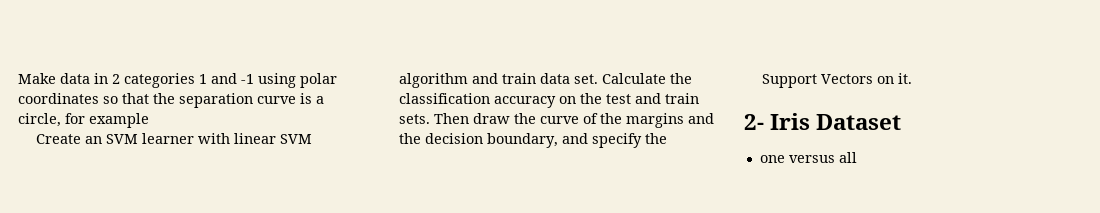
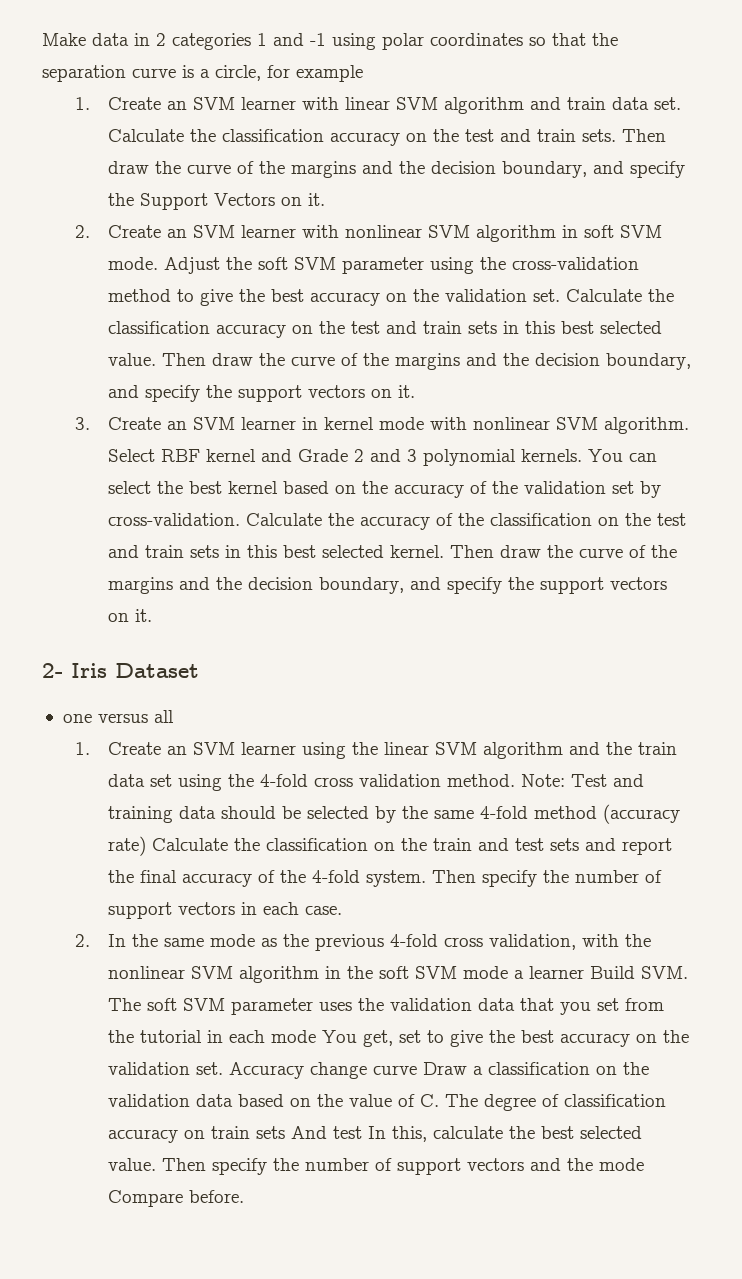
- Create an SVM learner with linear SVM algorithm and train data set.
+ 1. Create an SVM learner with linear SVM algorithm and train data set.
+ 2. Create an SVM learner with nonlinear SVM algorithm in soft SVM mode. Adjust the soft SVM parameter using the cross-validation method to give the best accuracy on the validation set. Calculate the classification accuracy on the test and train sets in this best selected value. Then draw the curve of the margins and the decision boundary, and specify the support vectors on it.
+ 3. Create an SVM learner in kernel mode with nonlinear SVM algorithm. Select RBF kernel and Grade 2 and 3 polynomial kernels. You can select the best kernel based on the accuracy of the validation set by cross-validation. Calculate the accuracy of the classification on the test and train sets in this best selected kernel. Then draw the curve of the margins and the decision boundary, and specify the support vectors on it.
+ 1. Create an SVM learner using the linear SVM algorithm and the train data set using the 4-fold cross validation method. Note: Test and training data should be selected by the same 4-fold method (accuracy rate) Calculate the classification on the train and test sets and report the final accuracy of the 4-fold system. Then specify the number of support vectors in each case.
+ 2. In the same mode as the previous 4-fold cross validation, with the nonlinear SVM algorithm in the soft SVM mode a learner Build SVM. The soft SVM parameter uses the validation data that you set from the tutorial in each mode You get, set to give the best accuracy on the validation set. Accuracy change curve Draw a classification on the validation data based on the value of C. The degree of classification accuracy on train sets And test In this, calculate the best selected value. Then specify the number of support vectors and the mode Compare before.

